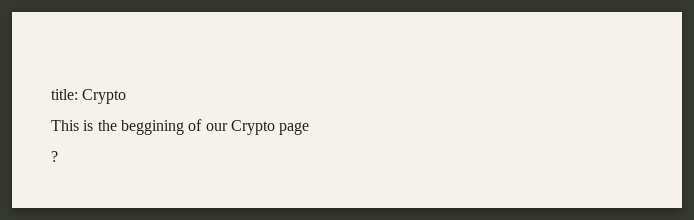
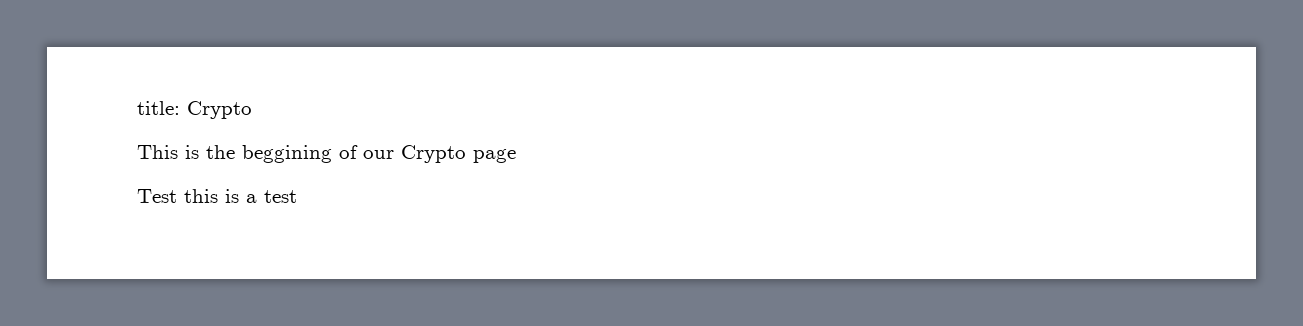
- ?
+ Test this is a test

